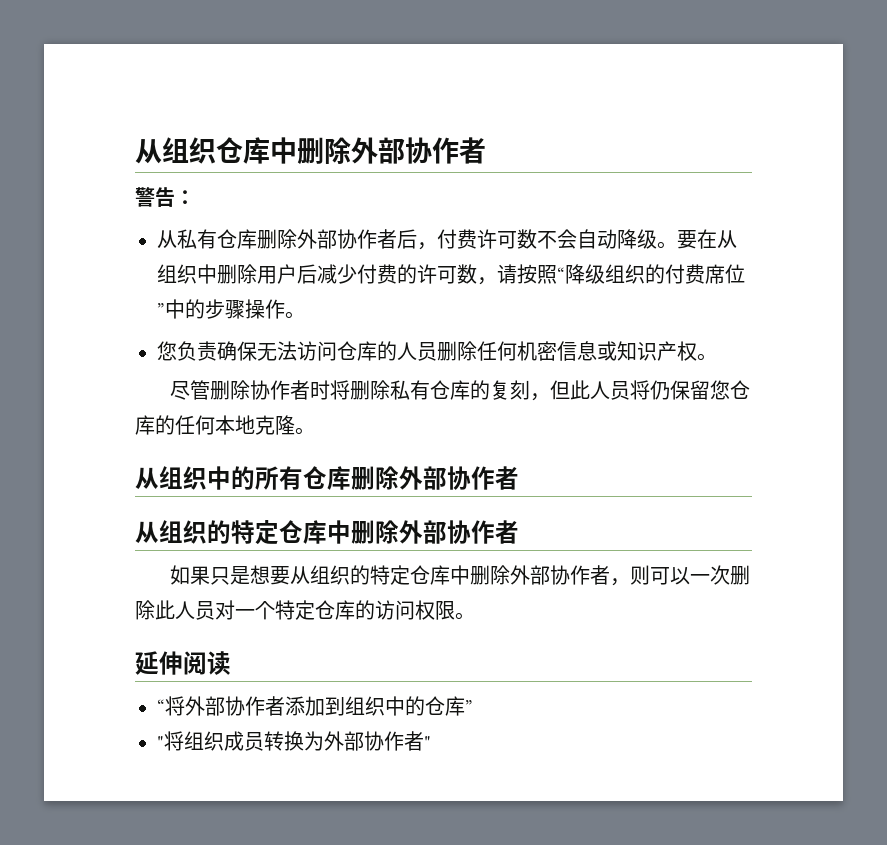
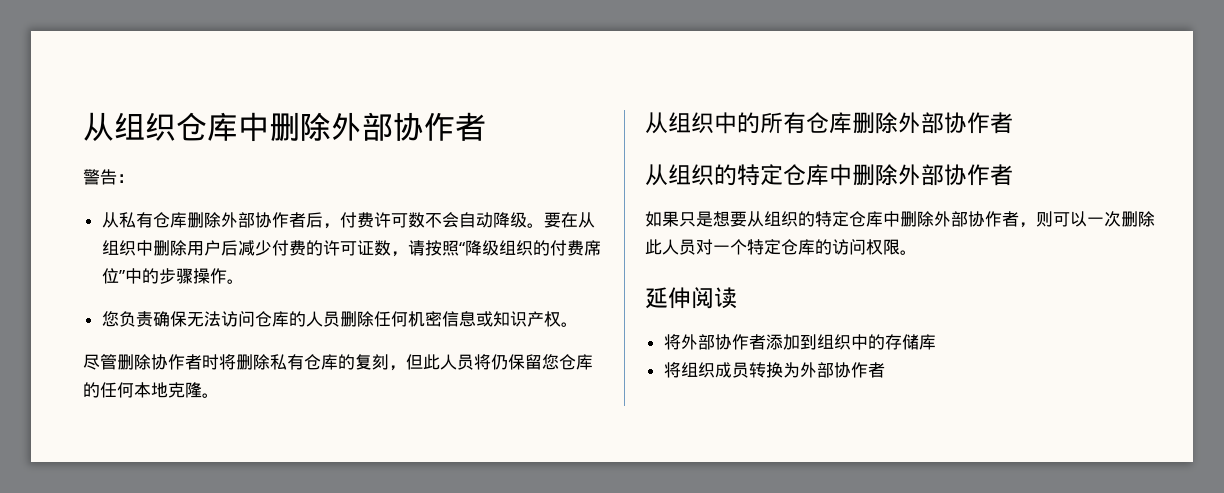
- 要在从组织中删除用户后减少付费的许可数，请按照“降级组织的付费席位”中的步骤操作。
+ 要在从组织中删除用户后减少付费的许可证数，请按照“降级组织的付费席位”中的步骤操作。
- “将外部协作者添加到组织中的仓库”
- "将组织成员转换为外部协作者"
+ 将外部协作者添加到组织中的存储库
+ 将组织成员转换为外部协作者

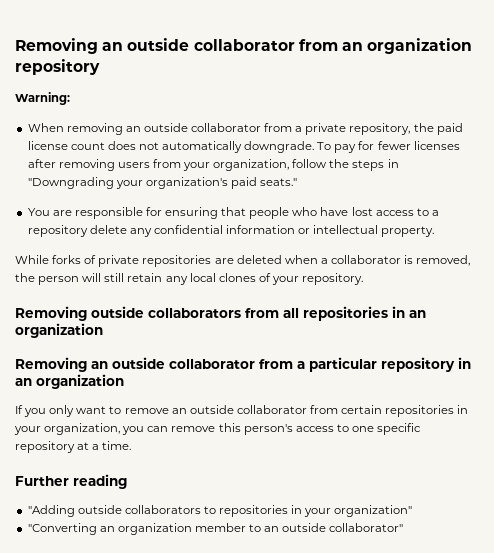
- 从组织仓库中删除外部协作者
- 警告：
- 从私有仓库删除外部协作者后，付费许可数不会自动降级。要在从组织中删除用户后减少付费的许可证数，请按照“降级组织的付费席位”中的步骤操作。
- 您负责确保无法访问仓库的人员删除任何机密信息或知识产权。
- 尽管删除协作者时将删除私有仓库的复刻，但此人员将仍保留您仓库的任何本地克隆。
- 从组织中的所有仓库删除外部协作者
- 从组织的特定仓库中删除外部协作者
- 如果只是想要从组织的特定仓库中删除外部协作者，则可以一次删除此人员对一个特定仓库的访问权限。
- 延伸阅读
- 将外部协作者添加到组织中的存储库
- 将组织成员转换为外部协作者
+ Removing an outside collaborator from an organization repository
+ Warning:
+ When removing an outside collaborator from a private repository, the paid license count does not automatically downgrade. To pay for fewer licenses after removing users from your organization, follow the steps in "Downgrading your organization's paid seats."
+ You are responsible for ensuring that people who have lost access to a repository delete any confidential information or intellectual property.
+ While forks of private repositories are deleted when a collaborator is removed, the person will still retain any local clones of your repository.
+ Removing outside collaborators from all repositories in an organization
+ Removing an outside collaborator from a particular repository in an organization
+ If you only want to remove an outside collaborator from certain repositories in your organization, you can remove this person's access to one specific repository at a time.
+ Further reading
+ "Adding outside collaborators to repositories in your organization"
+ "Converting an organization member to an outside collaborator"

